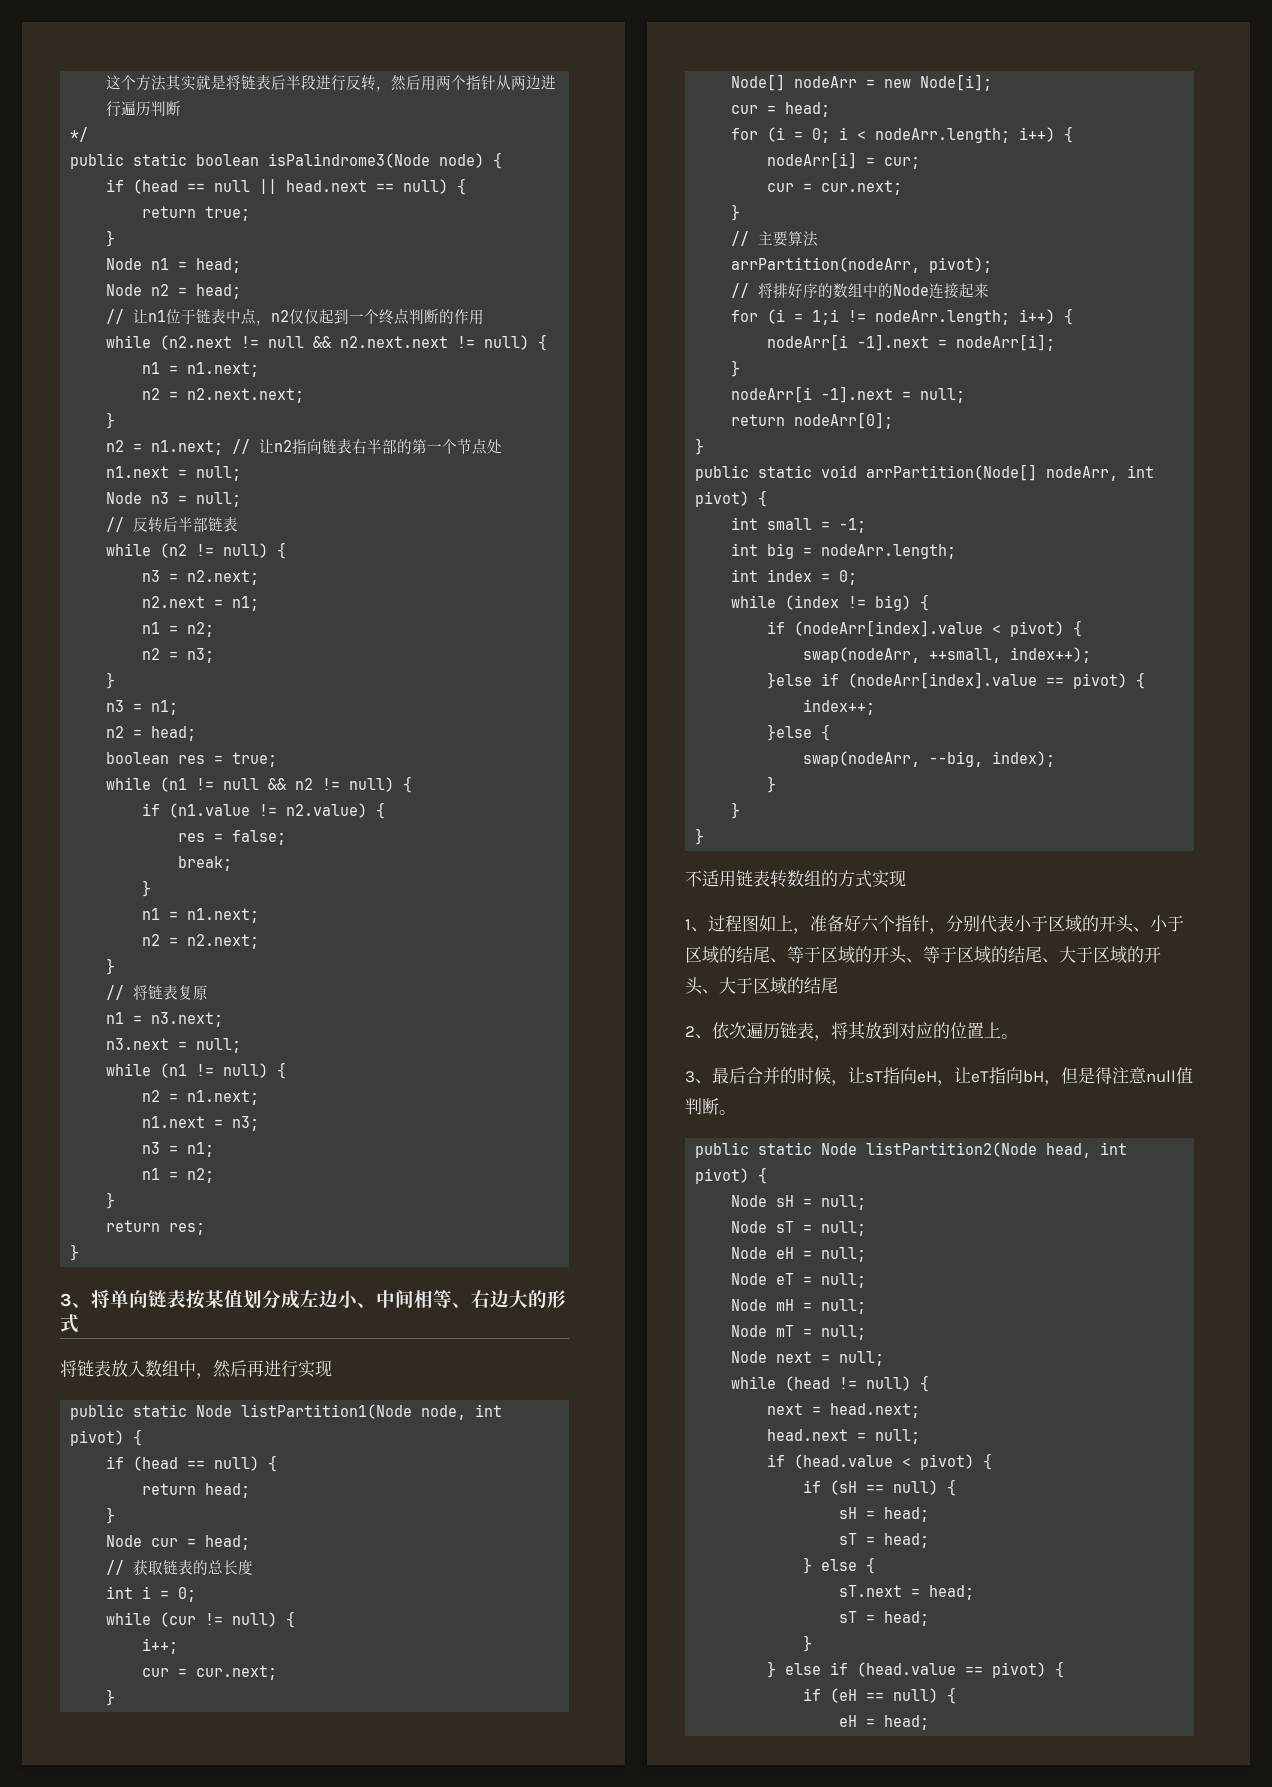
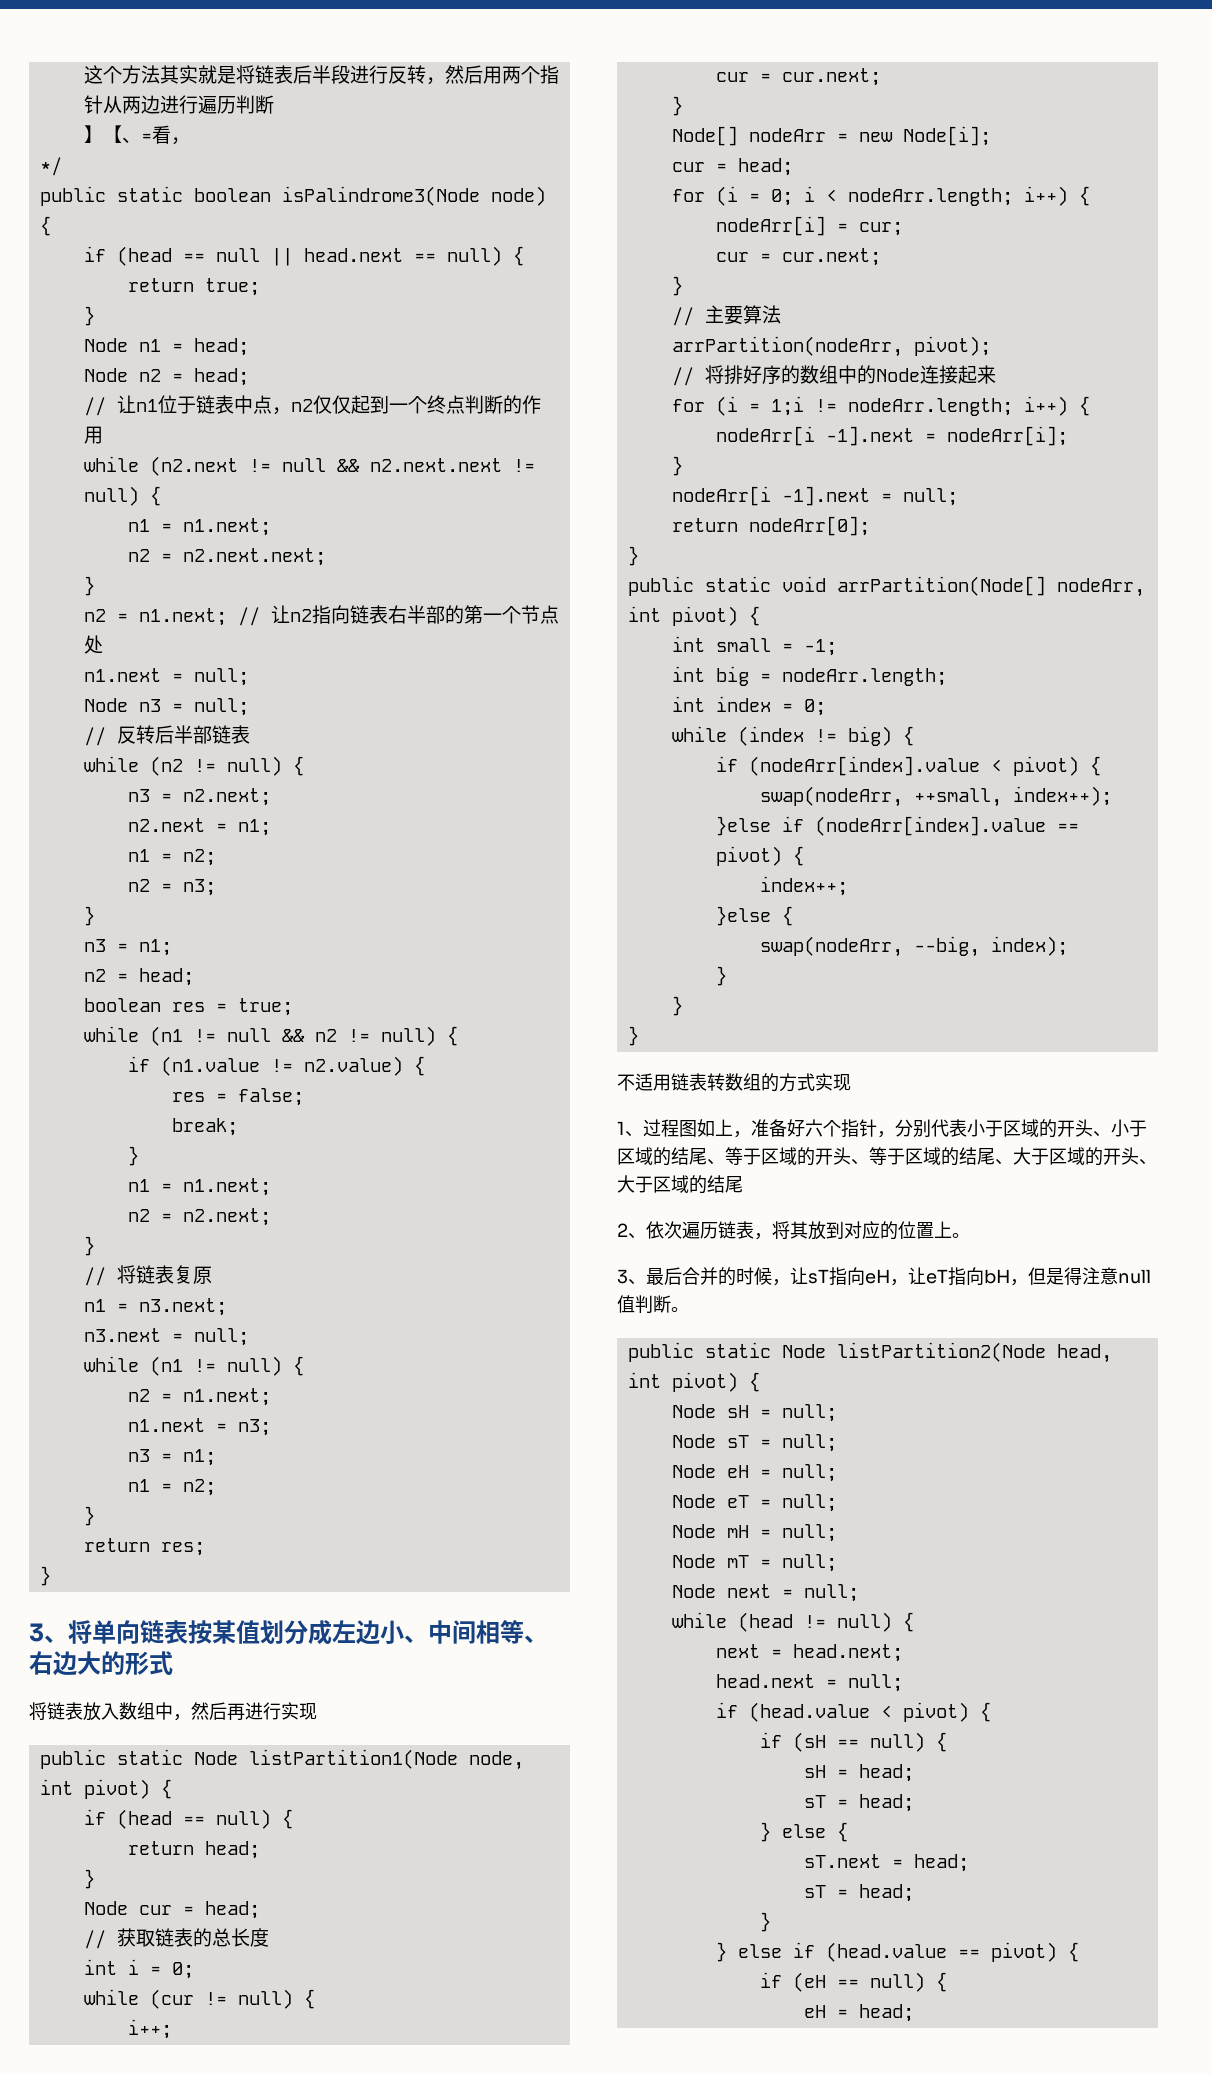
+ 】【、=看，

